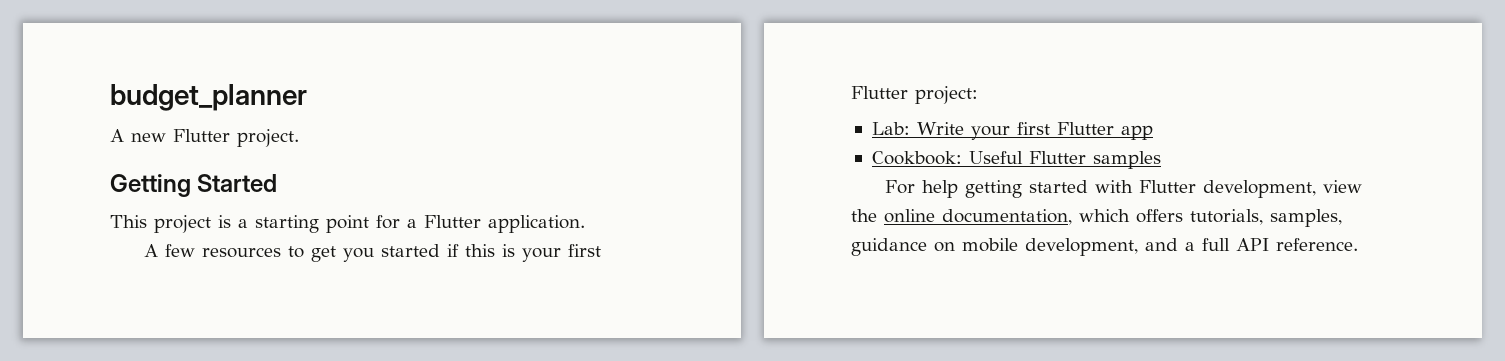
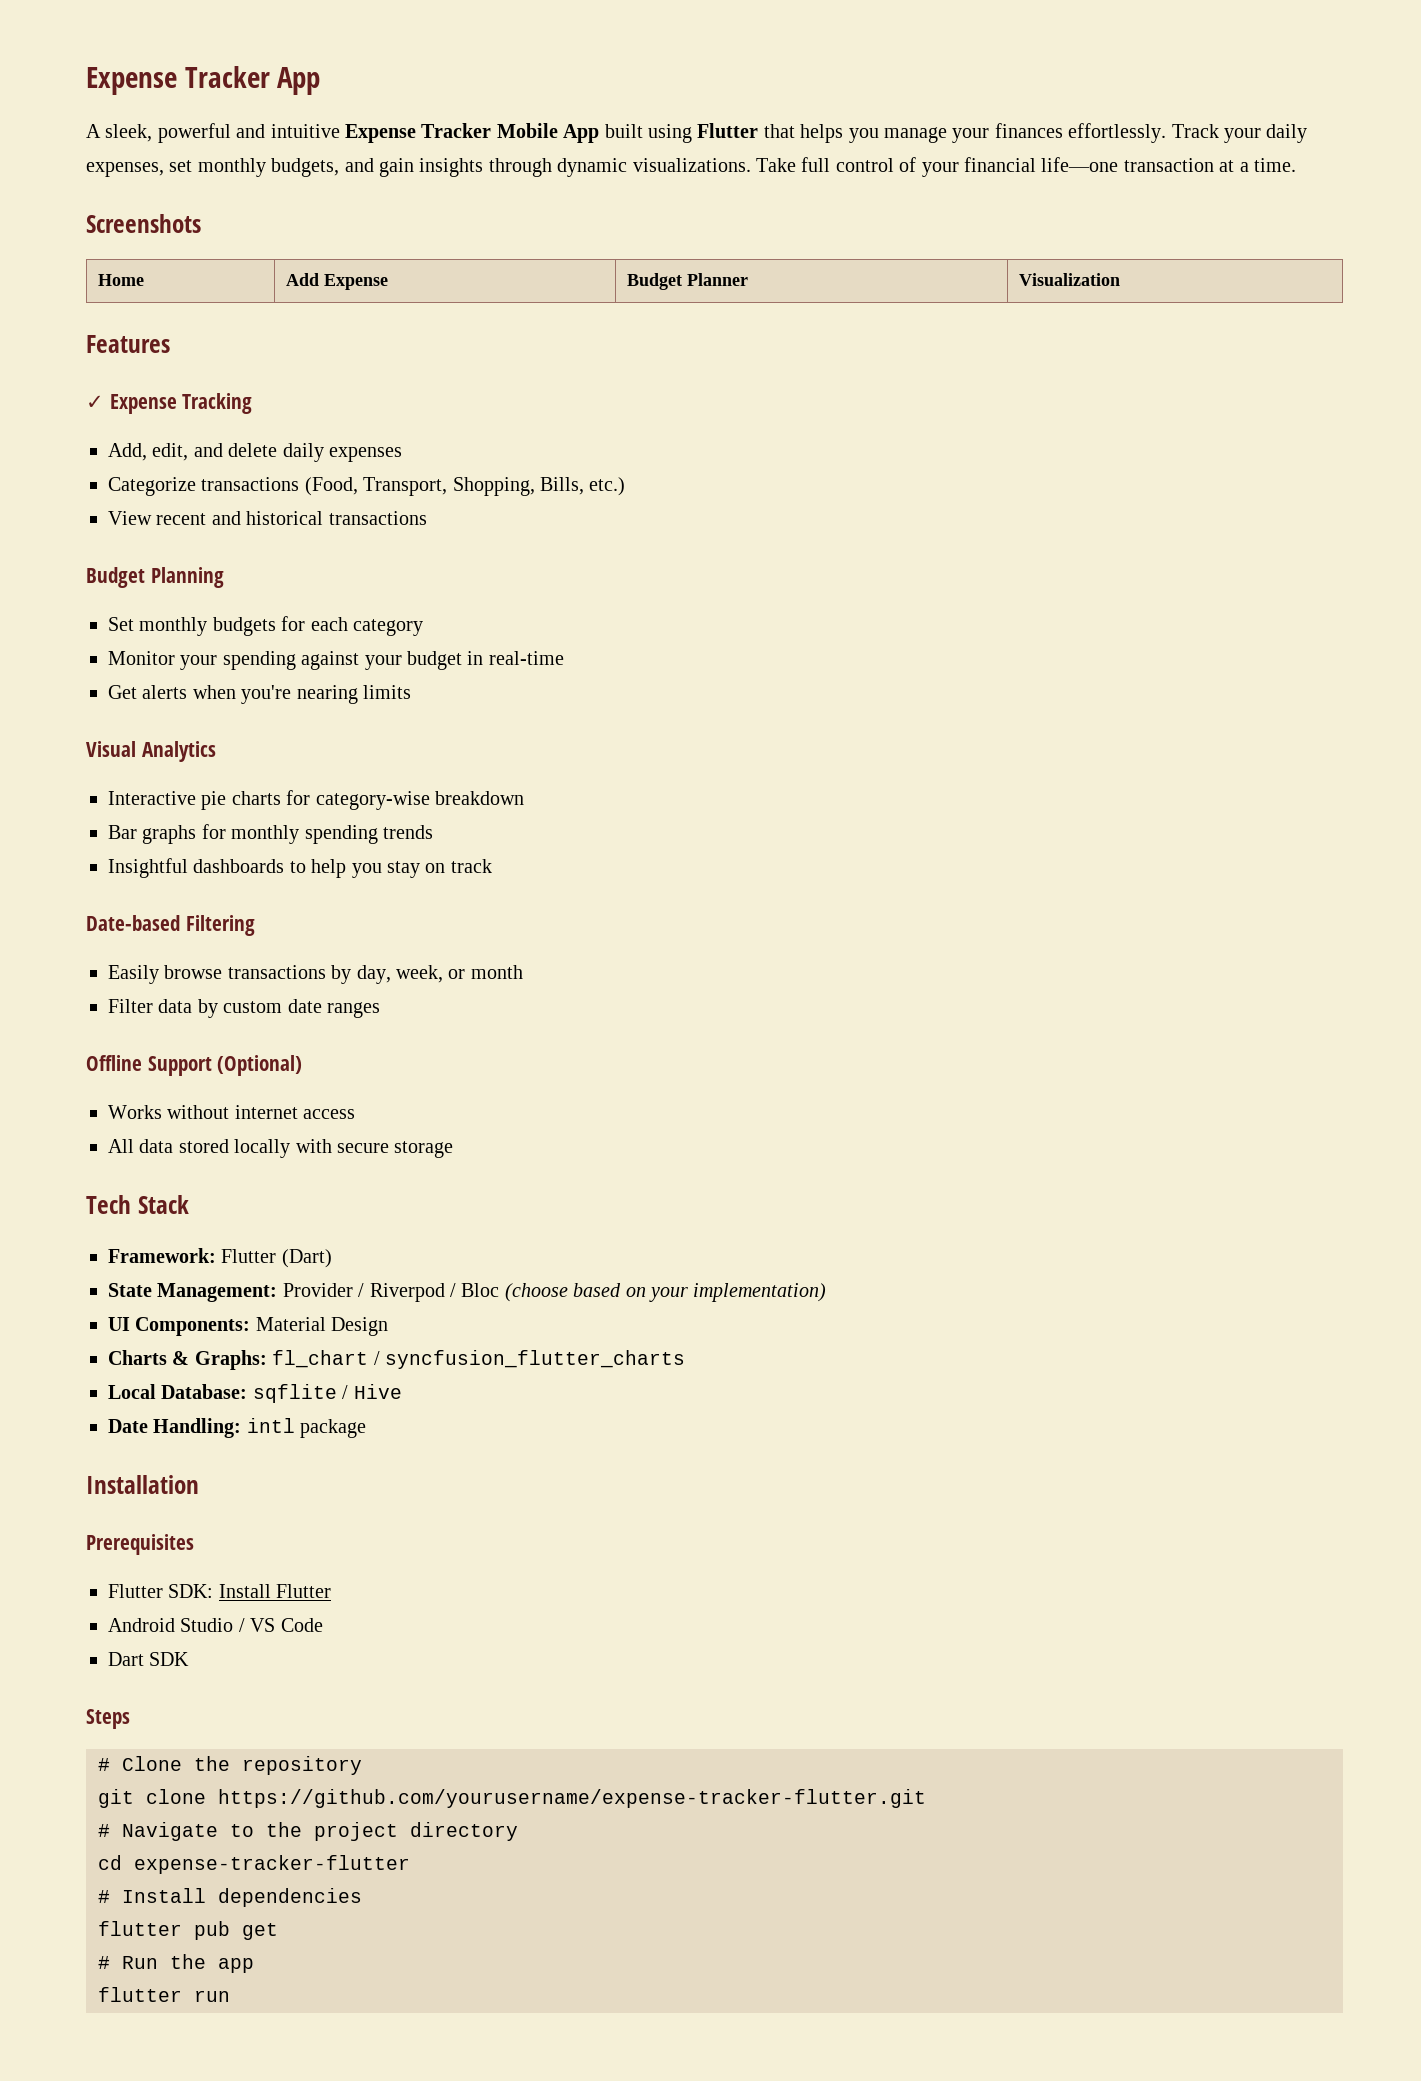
- budget_planner
- A new Flutter project.
- Getting Started
- This project is a starting point for a Flutter application.
- A few resources to get you started if this is your first Flutter project:
- Lab: Write your first Flutter app
- Cookbook: Useful Flutter samples
- For help getting started with Flutter development, view the online documentation, which offers tutorials, samples, guidance on mobile development, and a full API reference.
+ Expense Tracker App
+ A sleek, powerful and intuitive Expense Tracker Mobile App built using Flutter that helps you manage your finances effortlessly. Track your daily expenses, set monthly budgets, and gain insights through dynamic visualizations. Take full control of your financial life—one transaction at a time.
+ Screenshots
+ Home | Add Expense | Budget Planner | Visualization
+ Features
+ ✓ Expense Tracking
+ Add, edit, and delete daily expenses
+ Categorize transactions (Food, Transport, Shopping, Bills, etc.)
+ View recent and historical transactions
+ Budget Planning
+ Set monthly budgets for each category
+ Monitor your spending against your budget in real-time
+ Get alerts when you're nearing limits
+ Visual Analytics
+ Interactive pie charts for category-wise breakdown
+ Bar graphs for monthly spending trends
+ Insightful dashboards to help you stay on track
+ Date-based Filtering
+ Easily browse transactions by day, week, or month
+ Filter data by custom date ranges
+ Offline Support (Optional)
+ Works without internet access
+ All data stored locally with secure storage
+ Tech Stack
+ Framework: Flutter (Dart)
+ State Management: Provider / Riverpod / Bloc (choose based on your implementation)
+ UI Components: Material Design
+ Charts & Graphs: fl_chart / syncfusion_flutter_charts
+ Local Database: sqflite / Hive
+ Date Handling: intl package
+ Installation
+ Prerequisites
+ Flutter SDK: Install Flutter
+ Android Studio / VS Code
+ Dart SDK
+ Steps
+ # Clone the repository
+ git clone https://github.com/yourusername/expense-tracker-flutter.git
+ # Navigate to the project directory
+ cd expense-tracker-flutter
+ # Install dependencies
+ flutter pub get
+ # Run the app
+ flutter run

